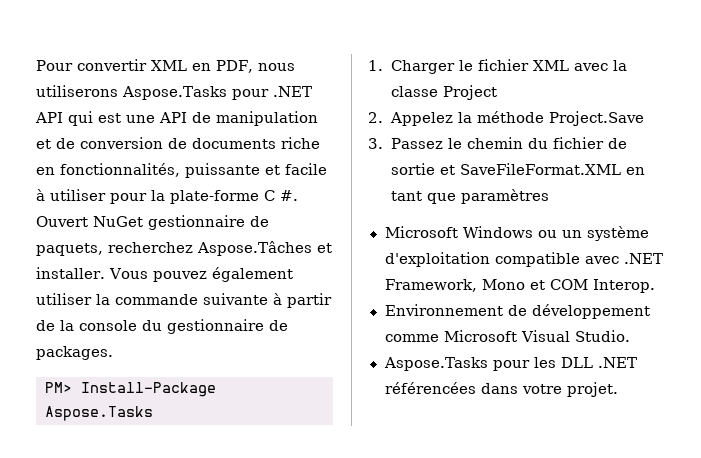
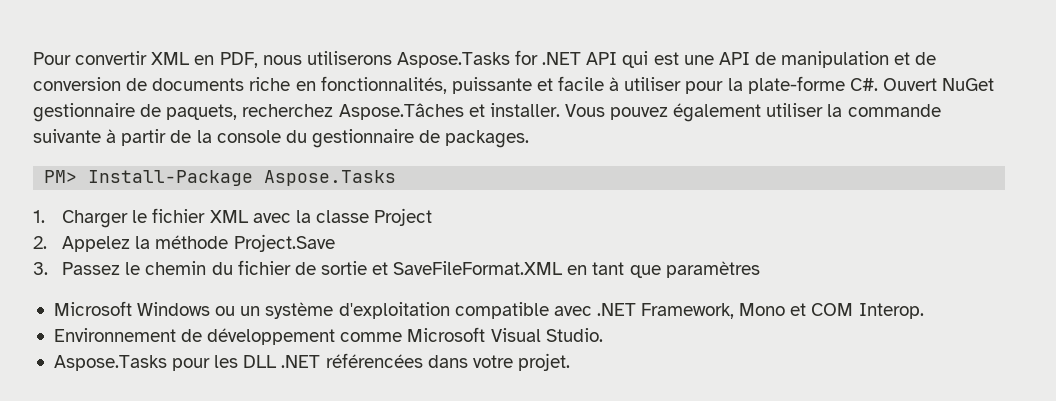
- Pour convertir XML en PDF, nous utiliserons Aspose.Tasks pour .NET API qui est une API de manipulation et de conversion de documents riche en fonctionnalités, puissante et facile à utiliser pour la plate-forme C #. Ouvert NuGet gestionnaire de paquets, recherchez Aspose.Tâches et installer.
+ Pour convertir XML en PDF, nous utiliserons Aspose.Tasks for .NET API qui est une API de manipulation et de conversion de documents riche en fonctionnalités, puissante et facile à utiliser pour la plate-forme C#. Ouvert NuGet gestionnaire de paquets, recherchez Aspose.Tâches et installer.

